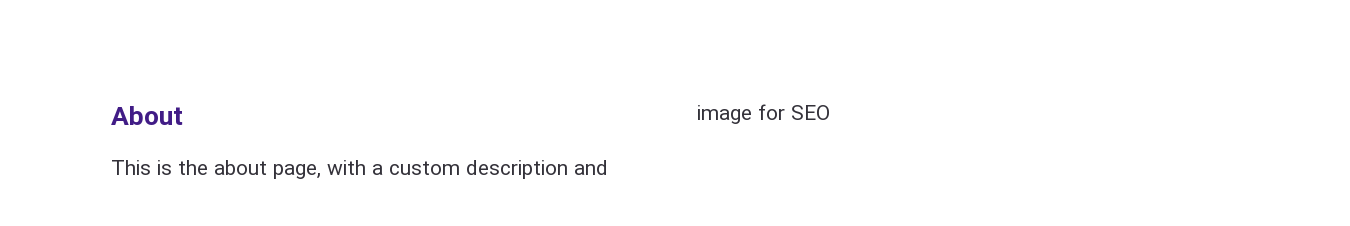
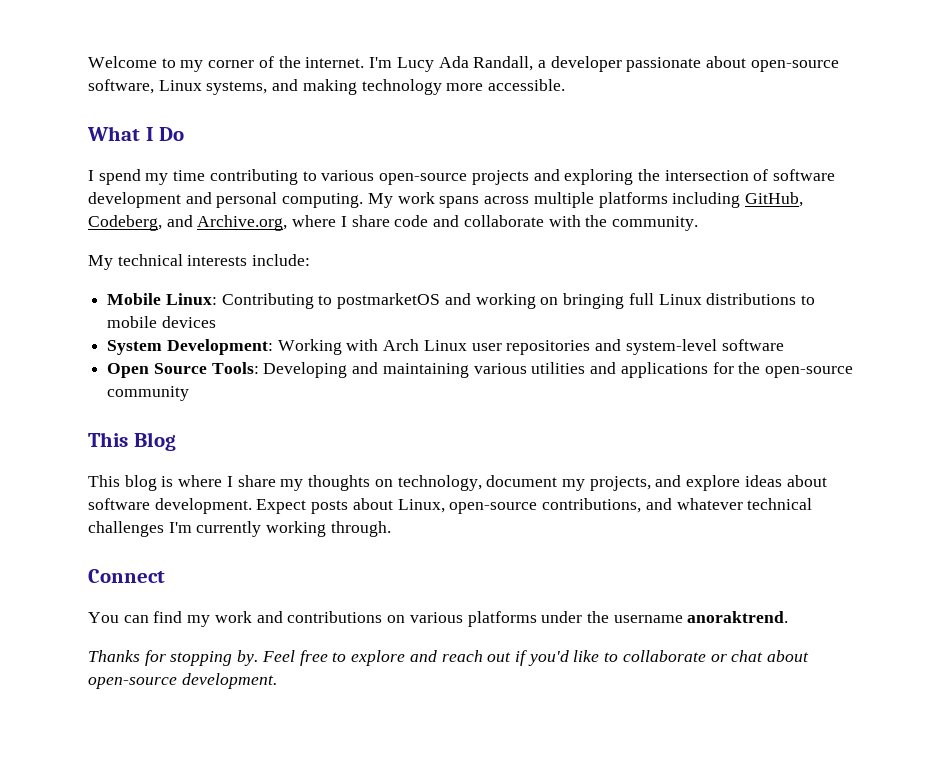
- About
- This is the about page, with a custom description and image for SEO
+ Welcome to my corner of the internet. I'm Lucy Ada Randall, a developer passionate about open-source software, Linux systems, and making technology more accessible.
+ What I Do
+ I spend my time contributing to various open-source projects and exploring the intersection of software development and personal computing. My work spans across multiple platforms including GitHub, Codeberg, and Archive.org, where I share code and collaborate with the community.
+ My technical interests include:
+ Mobile Linux: Contributing to postmarketOS and working on bringing full Linux distributions to mobile devices
+ System Development: Working with Arch Linux user repositories and system-level software
+ Open Source Tools: Developing and maintaining various utilities and applications for the open-source community
+ This Blog
+ This blog is where I share my thoughts on technology, document my projects, and explore ideas about software development. Expect posts about Linux, open-source contributions, and whatever technical challenges I'm currently working through.
+ Connect
+ You can find my work and contributions on various platforms under the username anoraktrend.
+ Thanks for stopping by. Feel free to explore and reach out if you'd like to collaborate or chat about open-source development.

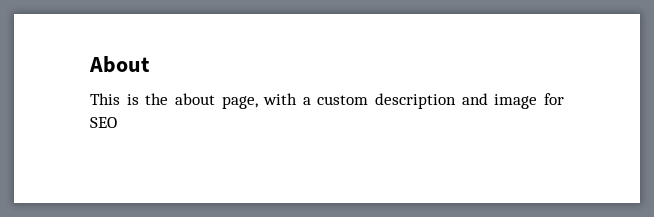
- Welcome to my corner of the internet. I'm Lucy Ada Randall, a developer passionate about open-source software, Linux systems, and making technology more accessible.
- What I Do
- I spend my time contributing to various open-source projects and exploring the intersection of software development and personal computing. My work spans across multiple platforms including GitHub, Codeberg, and Archive.org, where I share code and collaborate with the community.
- My technical interests include:
- Mobile Linux: Contributing to postmarketOS and working on bringing full Linux distributions to mobile devices
- System Development: Working with Arch Linux user repositories and system-level software
- Open Source Tools: Developing and maintaining various utilities and applications for the open-source community
- This Blog
- This blog is where I share my thoughts on technology, document my projects, and explore ideas about software development. Expect posts about Linux, open-source contributions, and whatever technical challenges I'm currently working through.
- Connect
- You can find my work and contributions on various platforms under the username anoraktrend.
- Thanks for stopping by. Feel free to explore and reach out if you'd like to collaborate or chat about open-source development.
+ About
+ This is the about page, with a custom description and image for SEO

